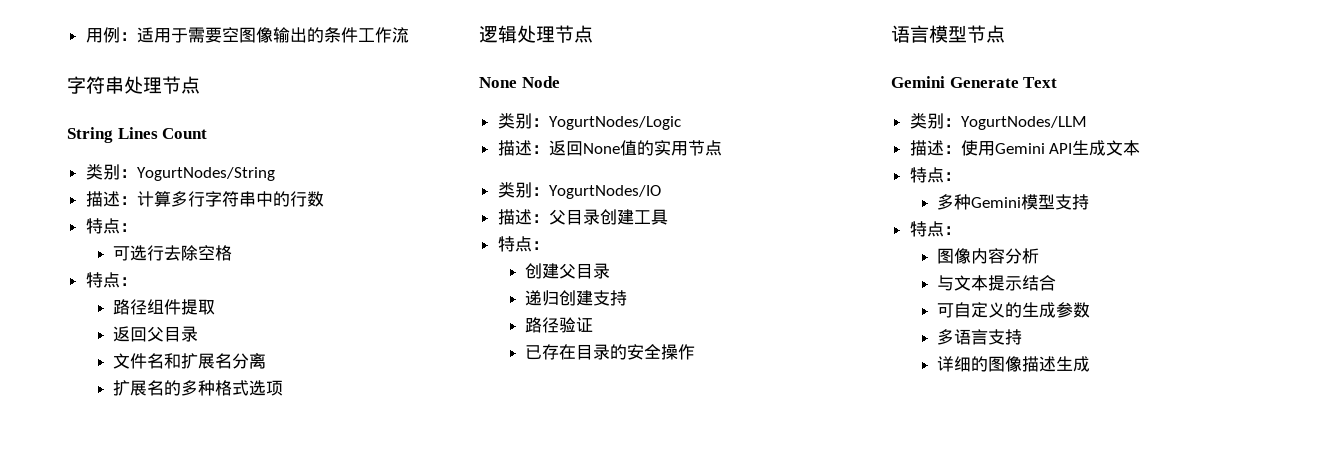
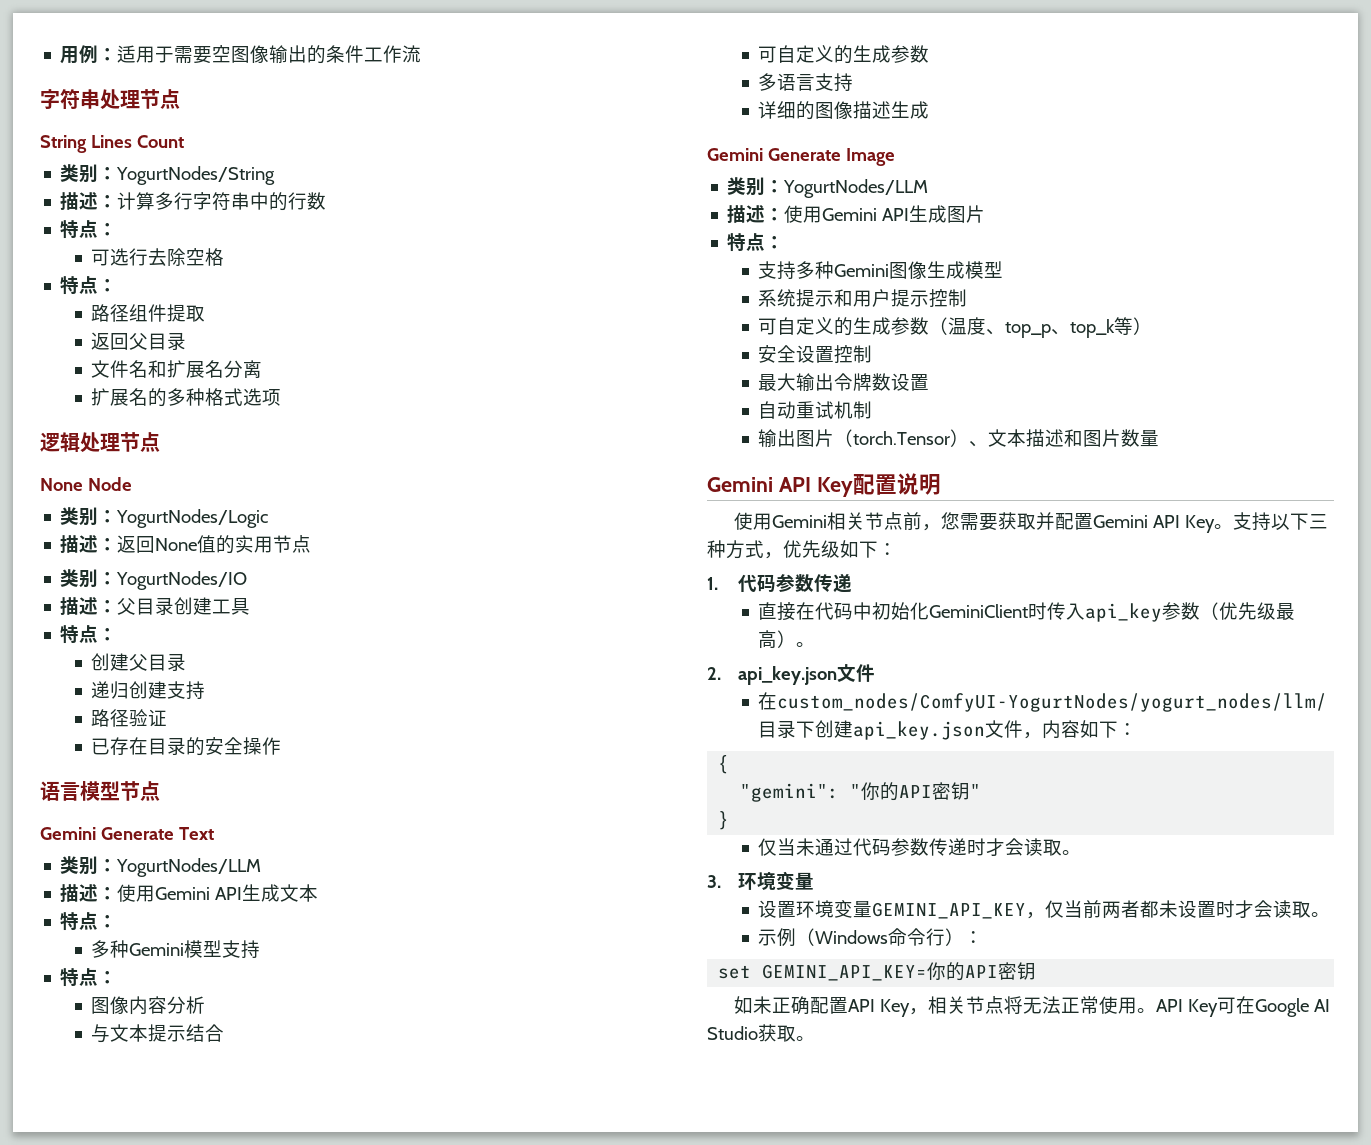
+ Gemini Generate Image
+ 类别：YogurtNodes/LLM
+ 描述：使用Gemini API生成图片
+ 特点：
+ 支持多种Gemini图像生成模型
+ 系统提示和用户提示控制
+ 可自定义的生成参数（温度、top_p、top_k等）
+ 安全设置控制
+ 最大输出令牌数设置
+ 自动重试机制
+ 输出图片（torch.Tensor）、文本描述和图片数量
+ Gemini API Key配置说明
+ 使用Gemini相关节点前，您需要获取并配置Gemini API Key。支持以下三种方式，优先级如下：
+ 1.代码参数传递
+ 直接在代码中初始化GeminiClient时传入api_key参数（优先级最高）。
+ 2. api_key.json文件
+ 在custom_nodes/ComfyUI-YogurtNodes/yogurt_nodes/llm/目录下创建api_key.json文件，内容如下：
+ {
+ "gemini": "你的API密钥"
+ }
+ 仅当未通过代码参数传递时才会读取。
+ 3.环境变量
+ 设置环境变量GEMINI_API_KEY，仅当前两者都未设置时才会读取。
+ 示例（Windows命令行）：
+ set GEMINI_API_KEY=你的API密钥
+ 如未正确配置API Key，相关节点将无法正常使用。API Key可在Google AI Studio获取。

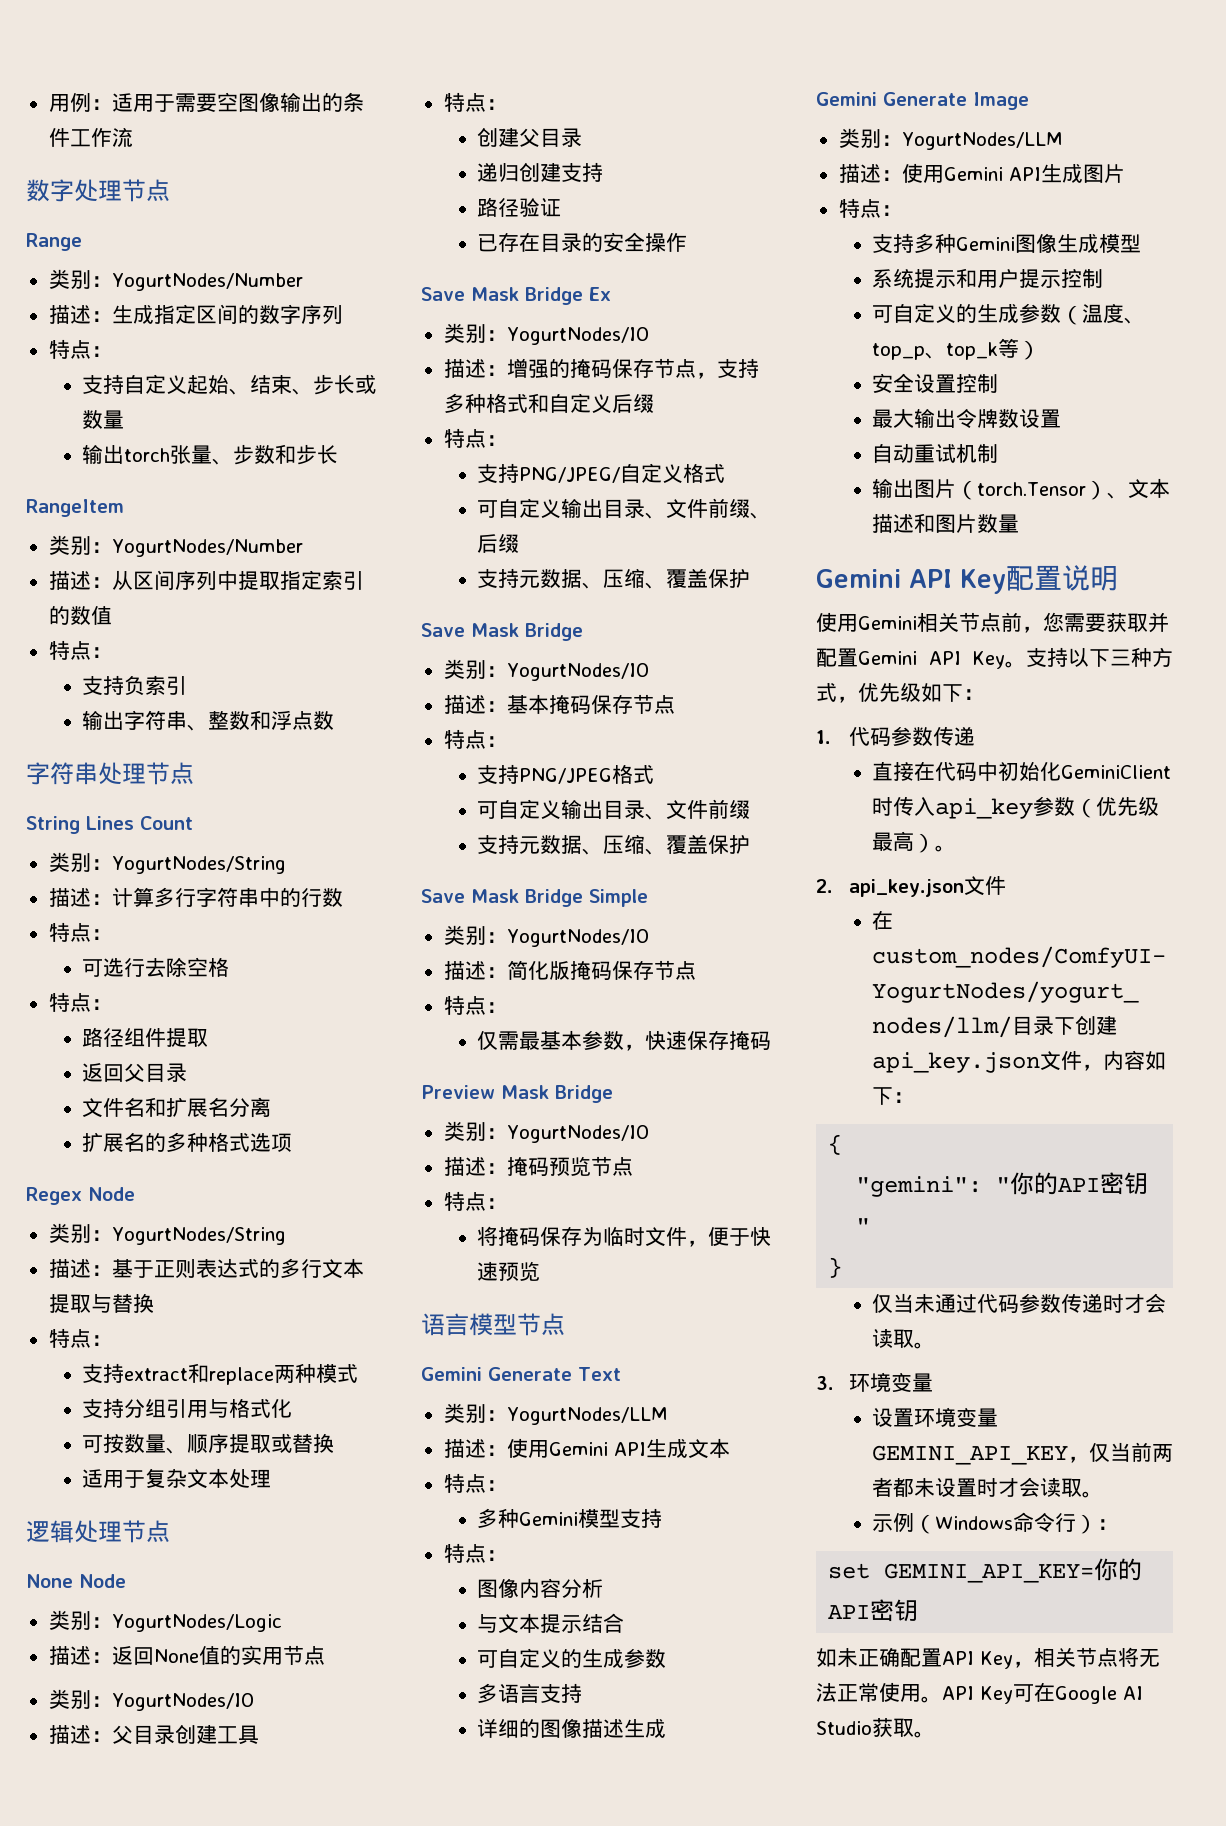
+ 数字处理节点
+ Range
+ 类别：YogurtNodes/Number
+ 描述：生成指定区间的数字序列
+ 特点：
+ 支持自定义起始、结束、步长或数量
+ 输出torch张量、步数和步长
+ RangeItem
+ 类别：YogurtNodes/Number
+ 描述：从区间序列中提取指定索引的数值
+ 特点：
+ 支持负索引
+ 输出字符串、整数和浮点数
+ Regex Node
+ 类别：YogurtNodes/String
+ 描述：基于正则表达式的多行文本提取与替换
+ 特点：
+ 支持extract和replace两种模式
+ 支持分组引用与格式化
+ 可按数量、顺序提取或替换
+ 适用于复杂文本处理
+ Save Mask Bridge Ex
+ 类别：YogurtNodes/IO
+ 描述：增强的掩码保存节点，支持多种格式和自定义后缀
+ 特点：
+ 支持PNG/JPEG/自定义格式
+ 可自定义输出目录、文件前缀、后缀
+ 支持元数据、压缩、覆盖保护
+ Save Mask Bridge
+ 类别：YogurtNodes/IO
+ 描述：基本掩码保存节点
+ 特点：
+ 支持PNG/JPEG格式
+ 可自定义输出目录、文件前缀
+ 支持元数据、压缩、覆盖保护
+ Save Mask Bridge Simple
+ 类别：YogurtNodes/IO
+ 描述：简化版掩码保存节点
+ 特点：
+ 仅需最基本参数，快速保存掩码
+ Preview Mask Bridge
+ 类别：YogurtNodes/IO
+ 描述：掩码预览节点
+ 特点：
+ 将掩码保存为临时文件，便于快速预览

